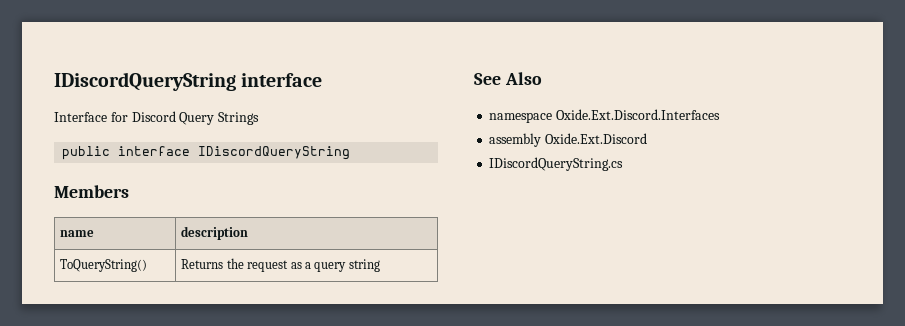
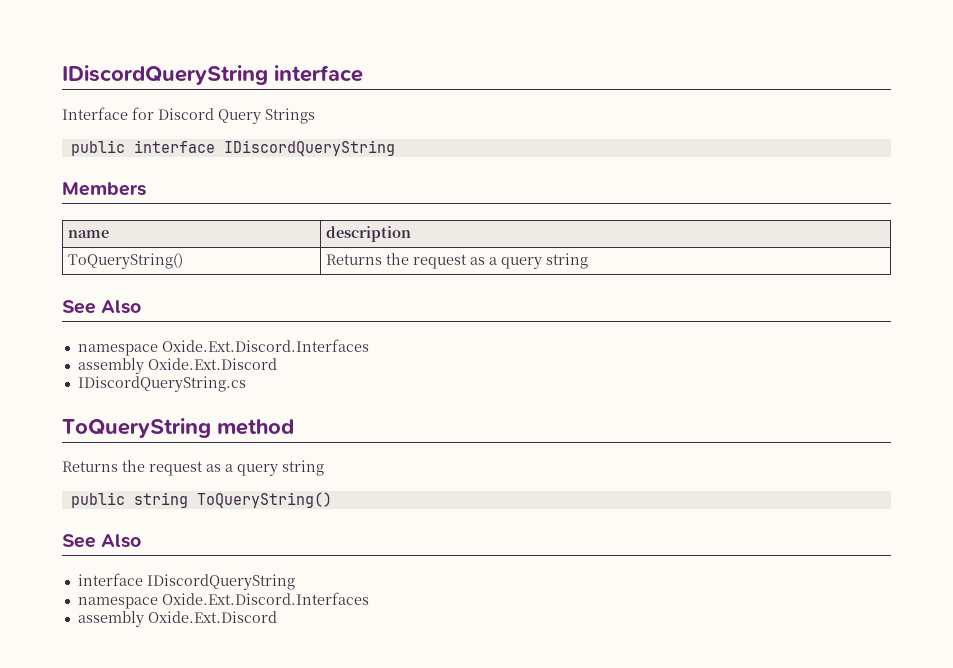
+ ToQueryString method
+ Returns the request as a query string
+ public string ToQueryString()
+ See Also
+ interface IDiscordQueryString
+ namespace Oxide.Ext.Discord.Interfaces
+ assembly Oxide.Ext.Discord

